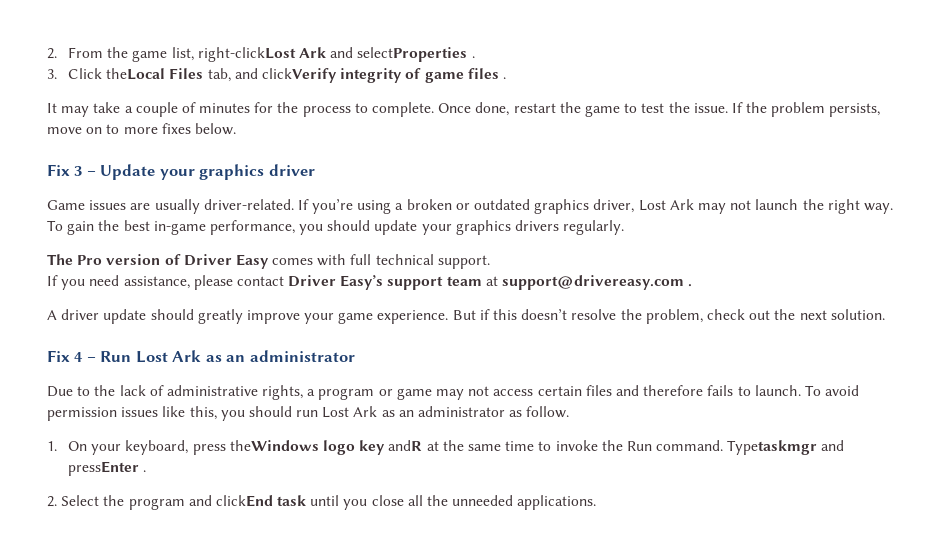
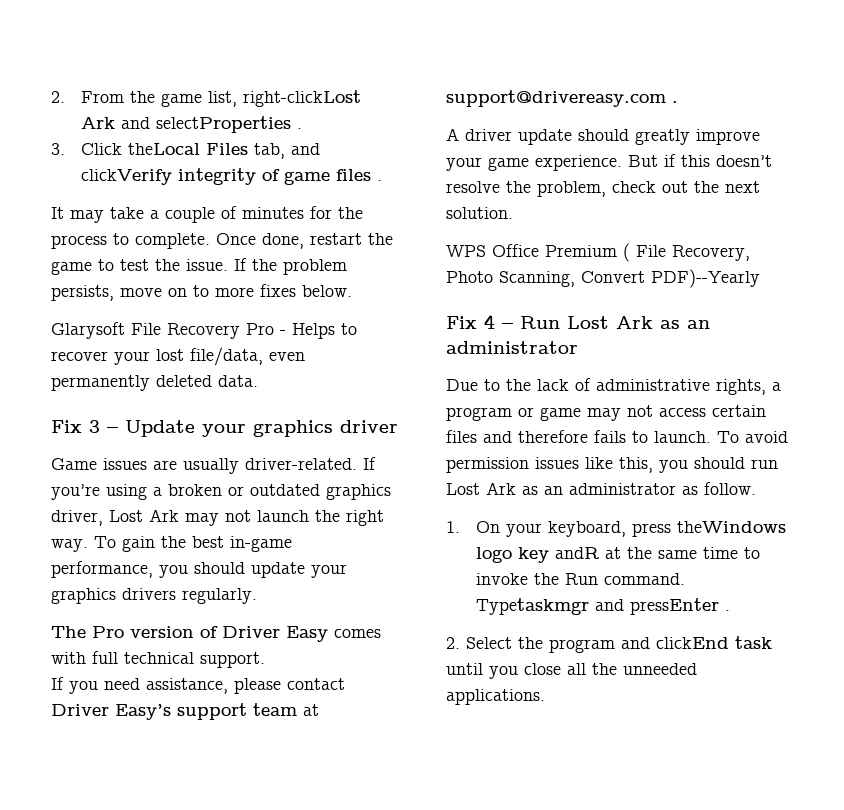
+ Glarysoft File Recovery Pro - Helps to recover your lost file/data, even permanently deleted data.
+ WPS Office Premium ( File Recovery, Photo Scanning, Convert PDF)--Yearly

